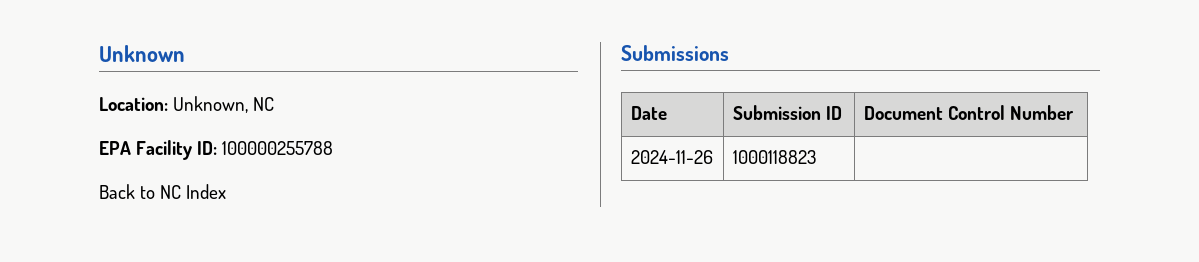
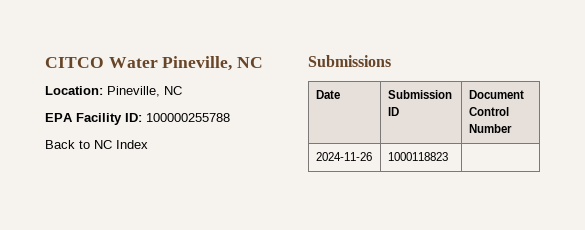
- Unknown
+ CITCO Water Pineville, NC
- Location: Unknown, NC
+ Location: Pineville, NC

